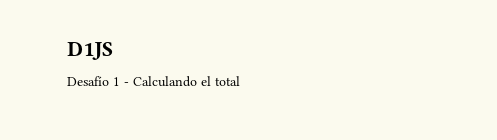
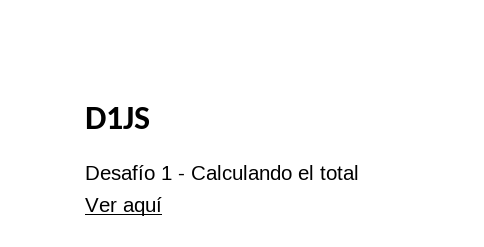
+ Ver aquí

